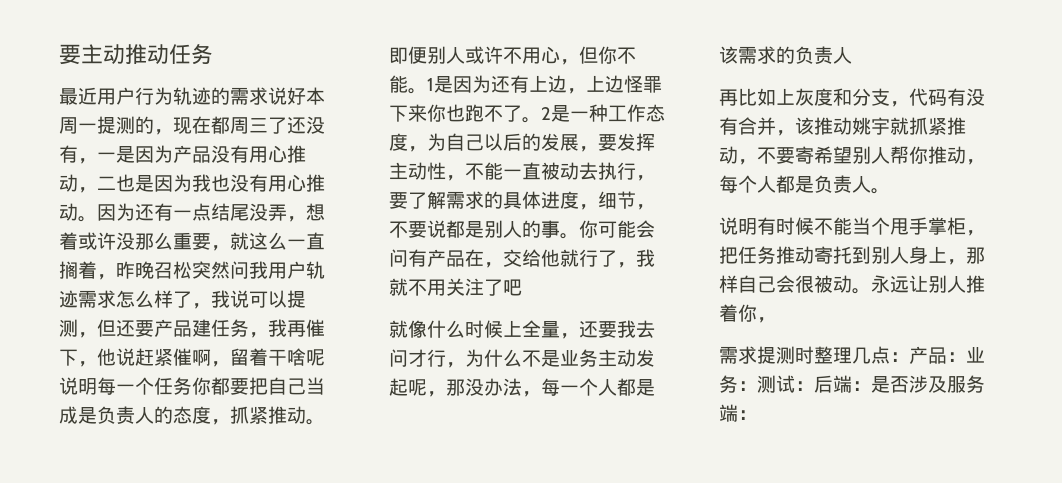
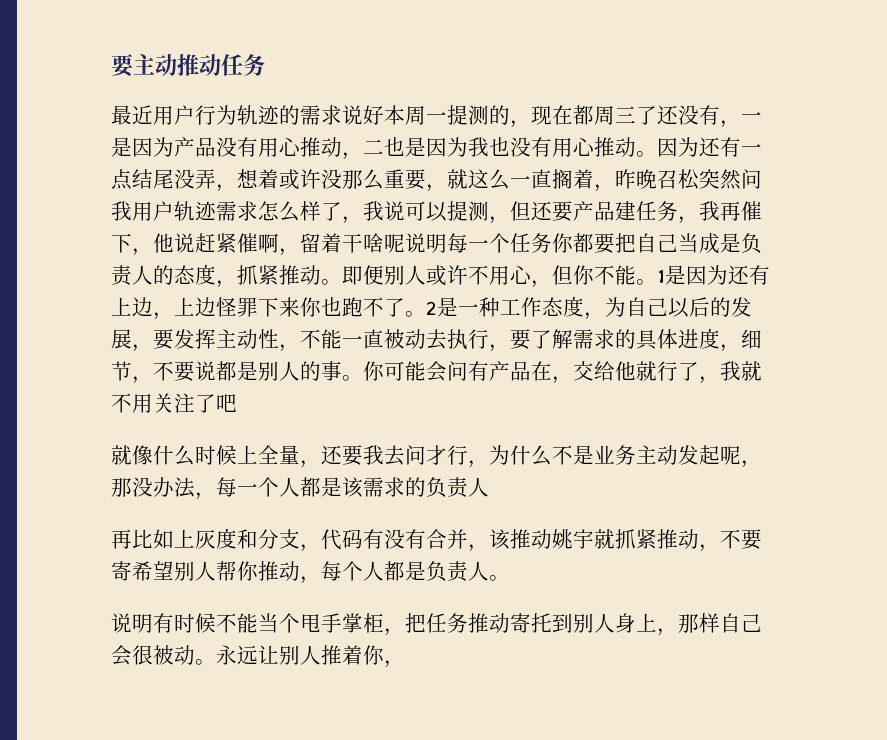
- 需求提测时整理几点：产品：业务：测试：后端：是否涉及服务端：

